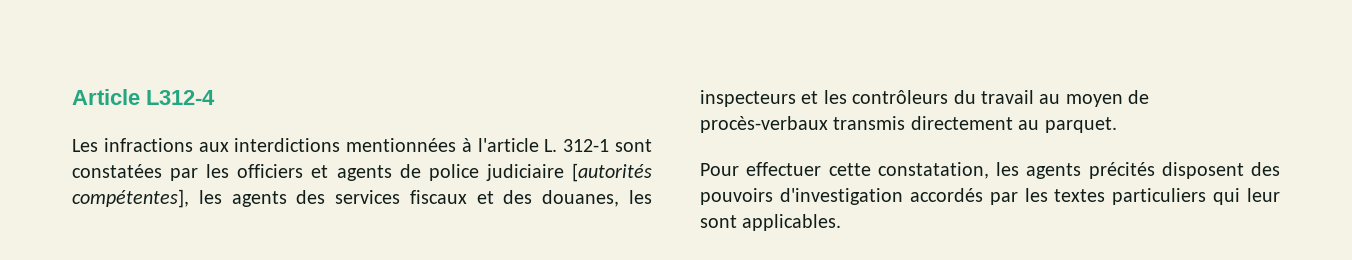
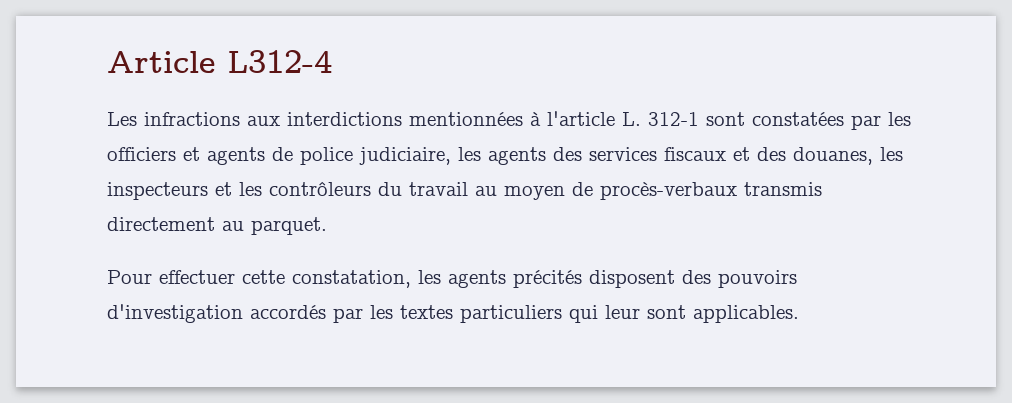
- Les infractions aux interdictions mentionnées à l'article L. 312-1 sont constatées par les officiers et agents de police judiciaire [autorités compétentes], les agents des services fiscaux et des douanes, les inspecteurs et les contrôleurs du travail au moyen de procès-verbaux transmis directement au parquet.
+ Les infractions aux interdictions mentionnées à l'article L. 312-1 sont constatées par les officiers et agents de police judiciaire, les agents des services fiscaux et des douanes, les inspecteurs et les contrôleurs du travail au moyen de procès-verbaux transmis directement au parquet.

